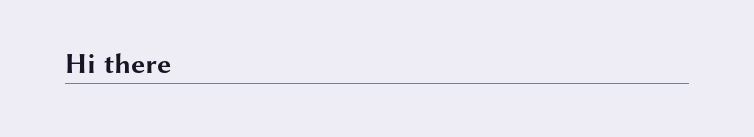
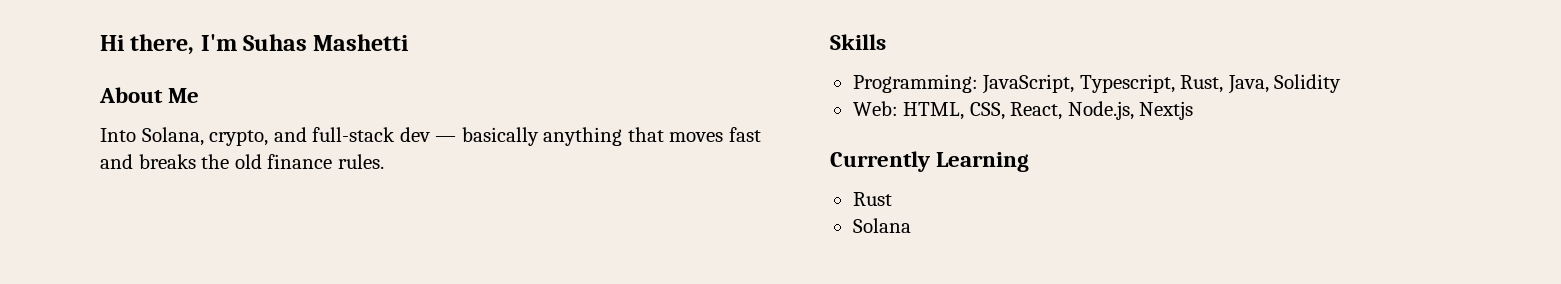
- Hi there
+ Hi there, I'm Suhas Mashetti
+ About Me
+ Into Solana, crypto, and full-stack dev — basically anything that moves fast and breaks the old finance rules.
+ Skills
+ Programming: JavaScript, Typescript, Rust, Java, Solidity
+ Web: HTML, CSS, React, Node.js, Nextjs
+ Currently Learning
+ Rust
+ Solana

